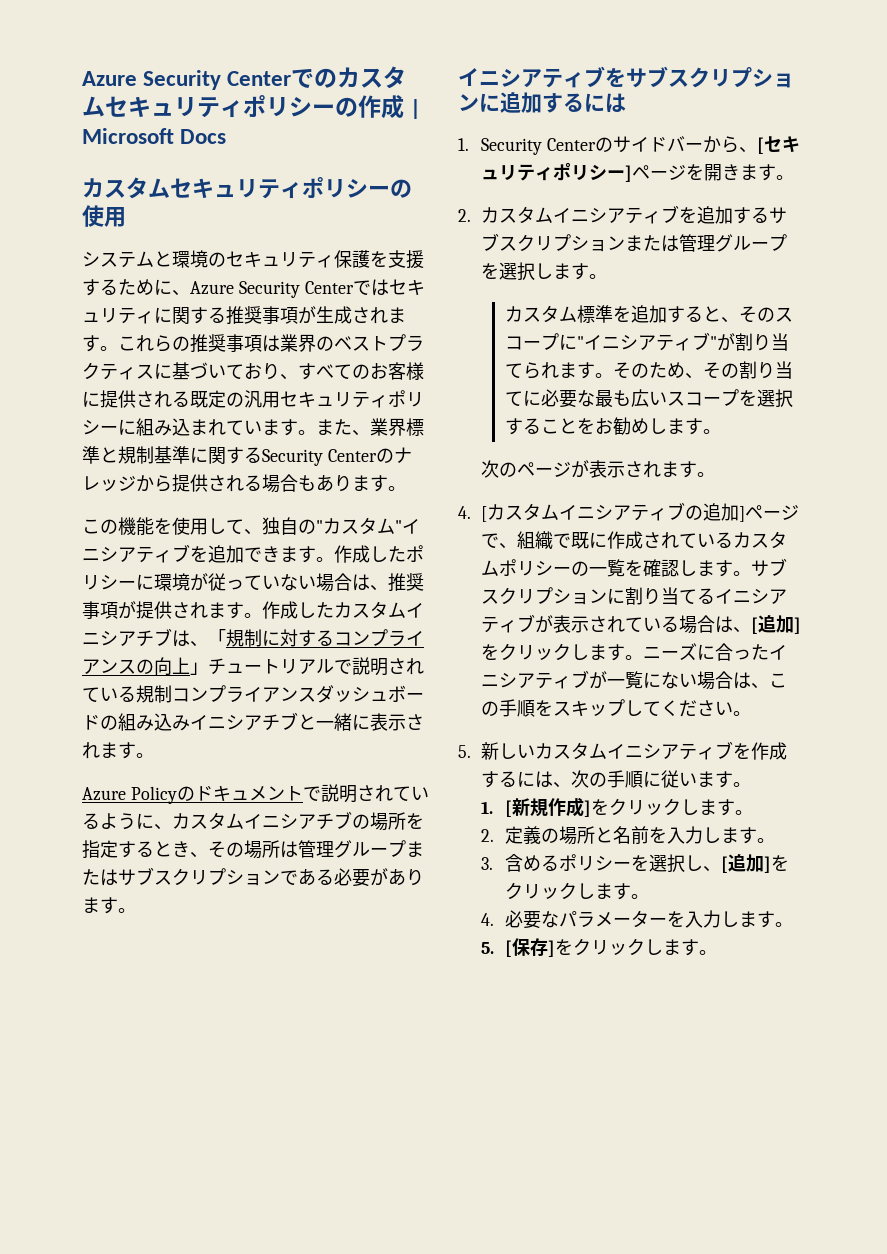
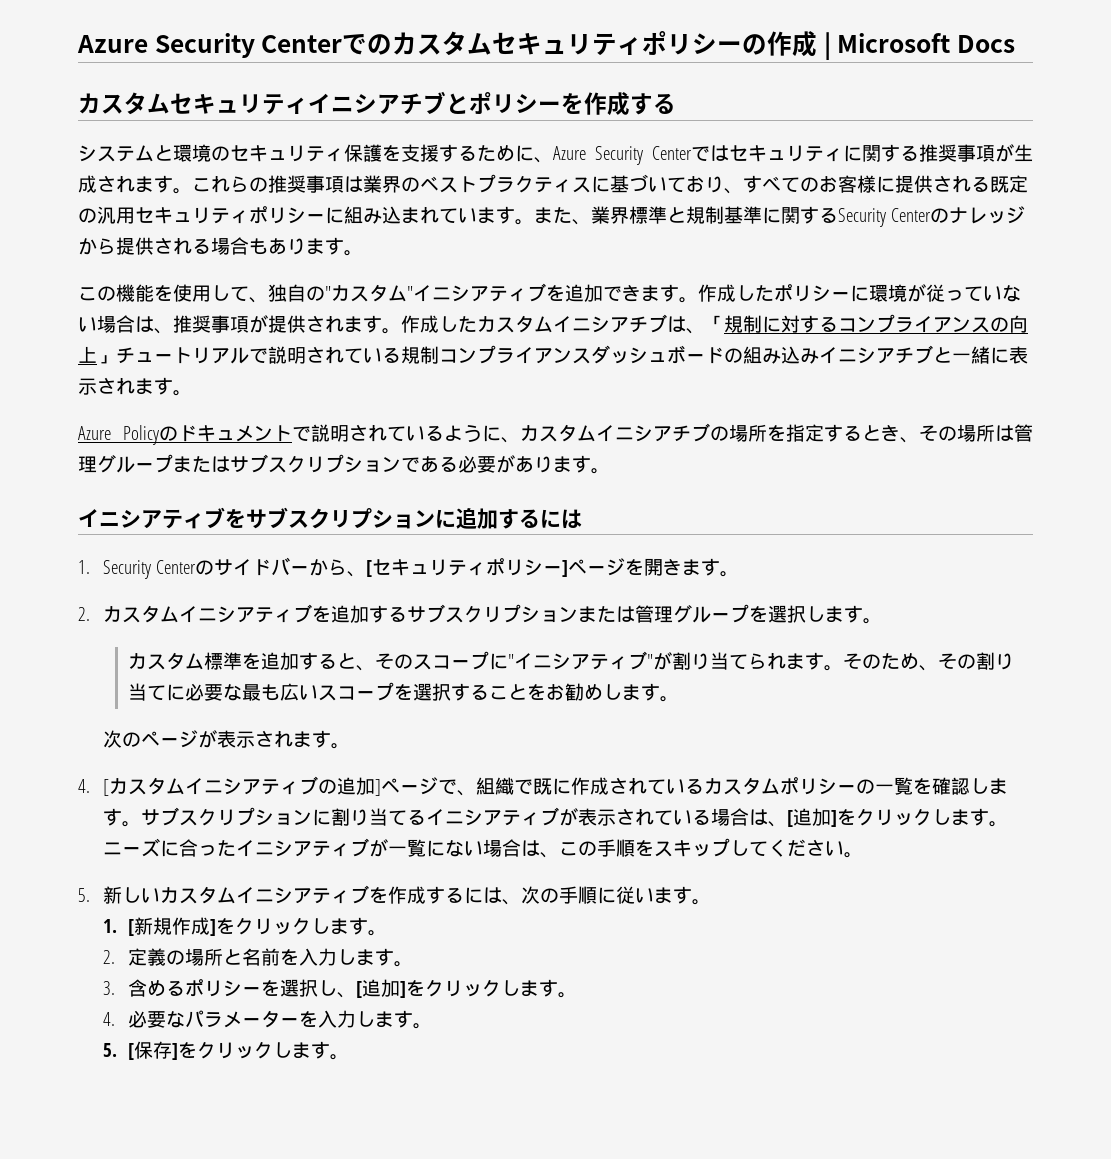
- カスタムセキュリティポリシーの使用
+ カスタムセキュリティイニシアチブとポリシーを作成する

